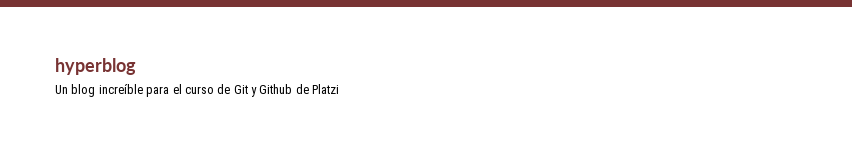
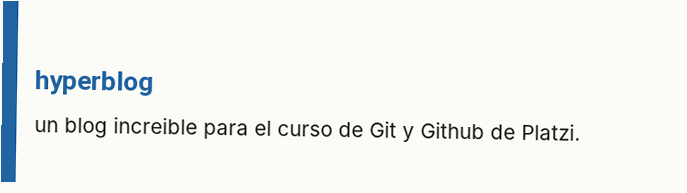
- Un blog increíble para el curso de Git y Github de Platzi
+ un blog increible para el curso de Git y Github de Platzi.

